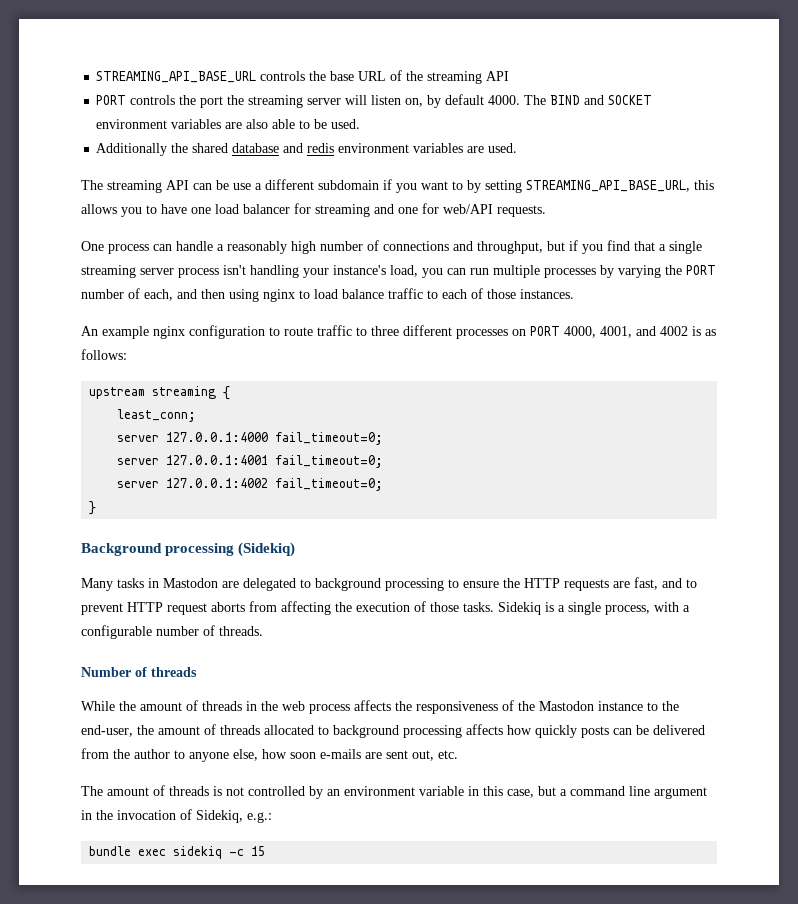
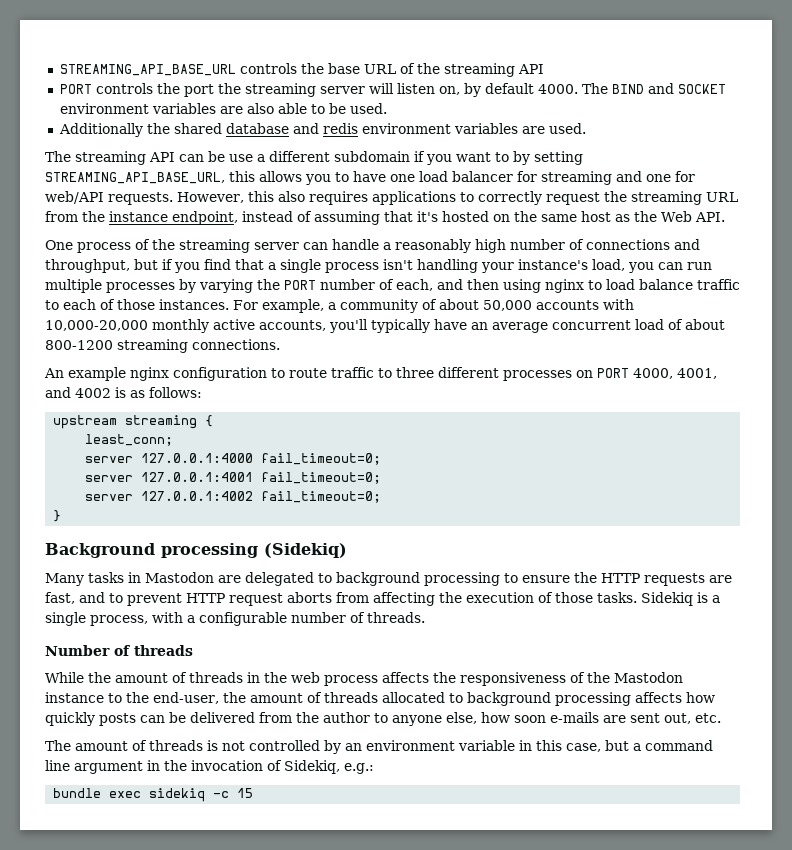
- The streaming API can be use a different subdomain if you want to by setting STREAMING_API_BASE_URL, this allows you to have one load balancer for streaming and one for web/API requests.
- One process can handle a reasonably high number of connections and throughput, but if you find that a single streaming server process isn't handling your instance's load, you can run multiple processes by varying the PORT number of each, and then using nginx to load balance traffic to each of those instances.
+ The streaming API can be use a different subdomain if you want to by setting STREAMING_API_BASE_URL, this allows you to have one load balancer for streaming and one for web/API requests. However, this also requires applications to correctly request the streaming URL from the instance endpoint, instead of assuming that it's hosted on the same host as the Web API.
+ One process of the streaming server can handle a reasonably high number of connections and throughput, but if you find that a single process isn't handling your instance's load, you can run multiple processes by varying the PORT number of each, and then using nginx to load balance traffic to each of those instances. For example, a community of about 50,000 accounts with 10,000-20,000 monthly active accounts, you'll typically have an average concurrent load of about 800-1200 streaming connections.

